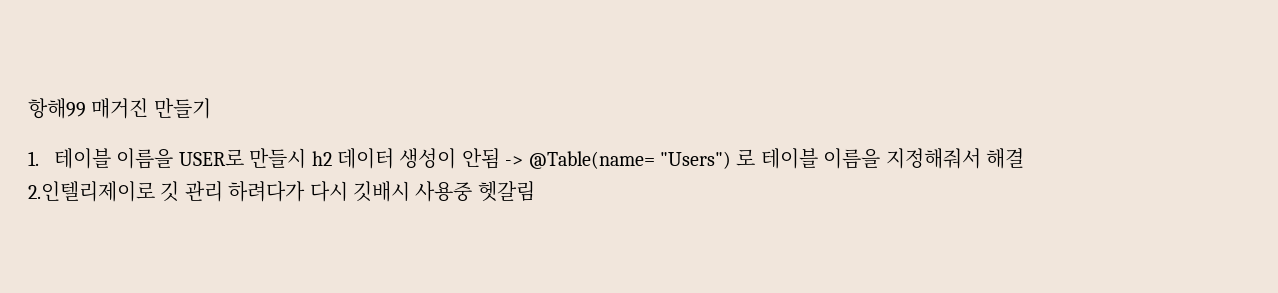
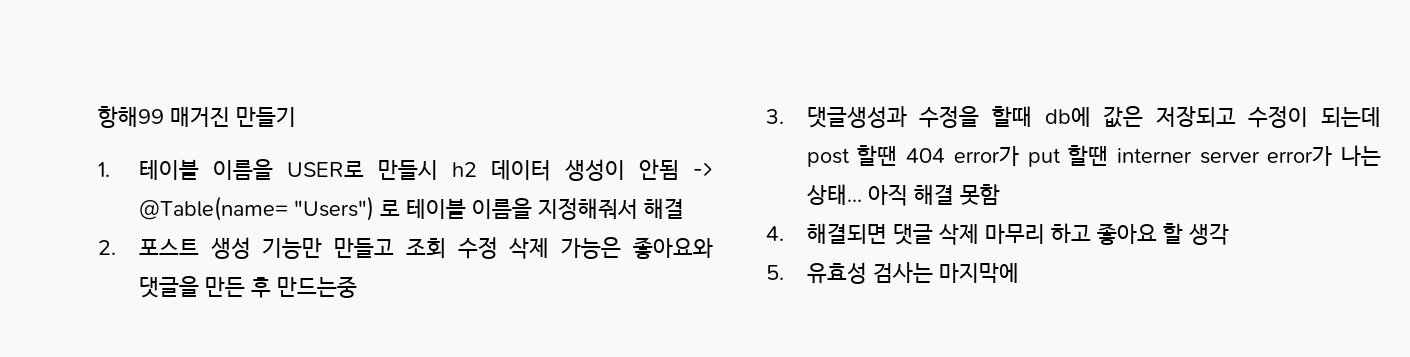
- 2.인텔리제이로 깃 관리 하려다가 다시 깃배시 사용중 헷갈림
+ 2. 포스트 생성 기능만 만들고 조회 수정 삭제 가능은 좋아요와 댓글을 만든 후 만드는중
+ 3. 댓글생성과 수정을 할때 db에 값은 저장되고 수정이 되는데 post 할땐 404 error가 put 할땐 interner server error가 나는 상태... 아직 해결 못함
+ 4. 해결되면 댓글 삭제 마무리 하고 좋아요 할 생각
+ 5. 유효성 검사는 마지막에

